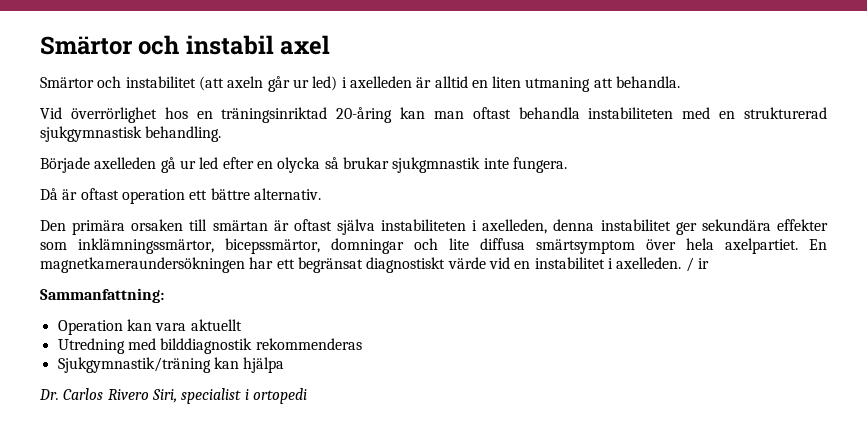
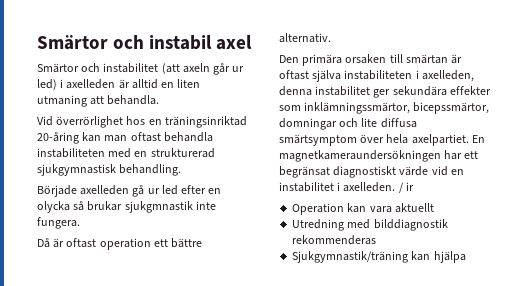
- Sammanfattning:
- Dr. Carlos Rivero Siri, specialist i ortopedi

